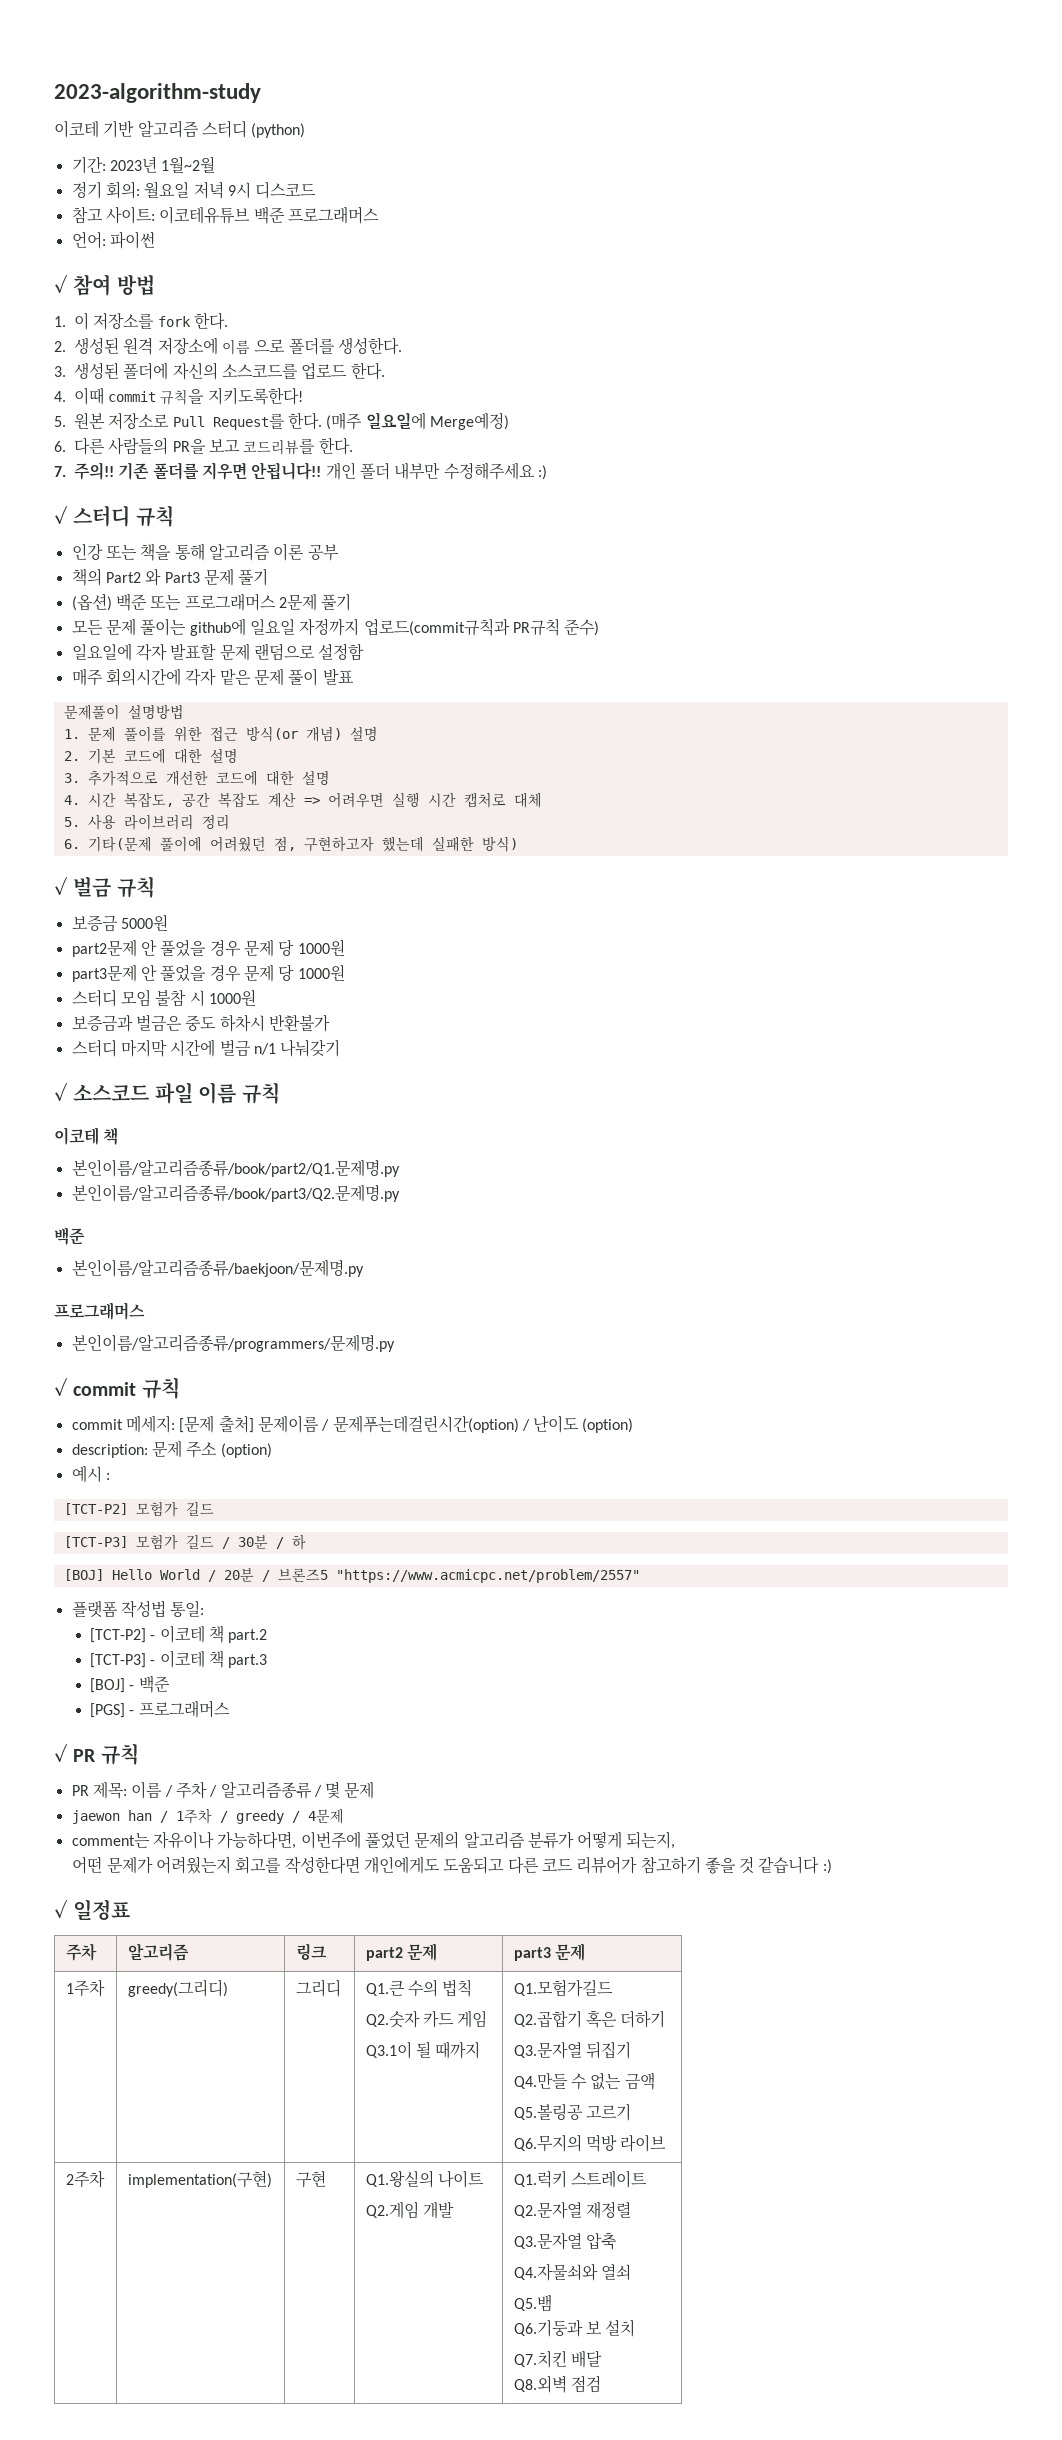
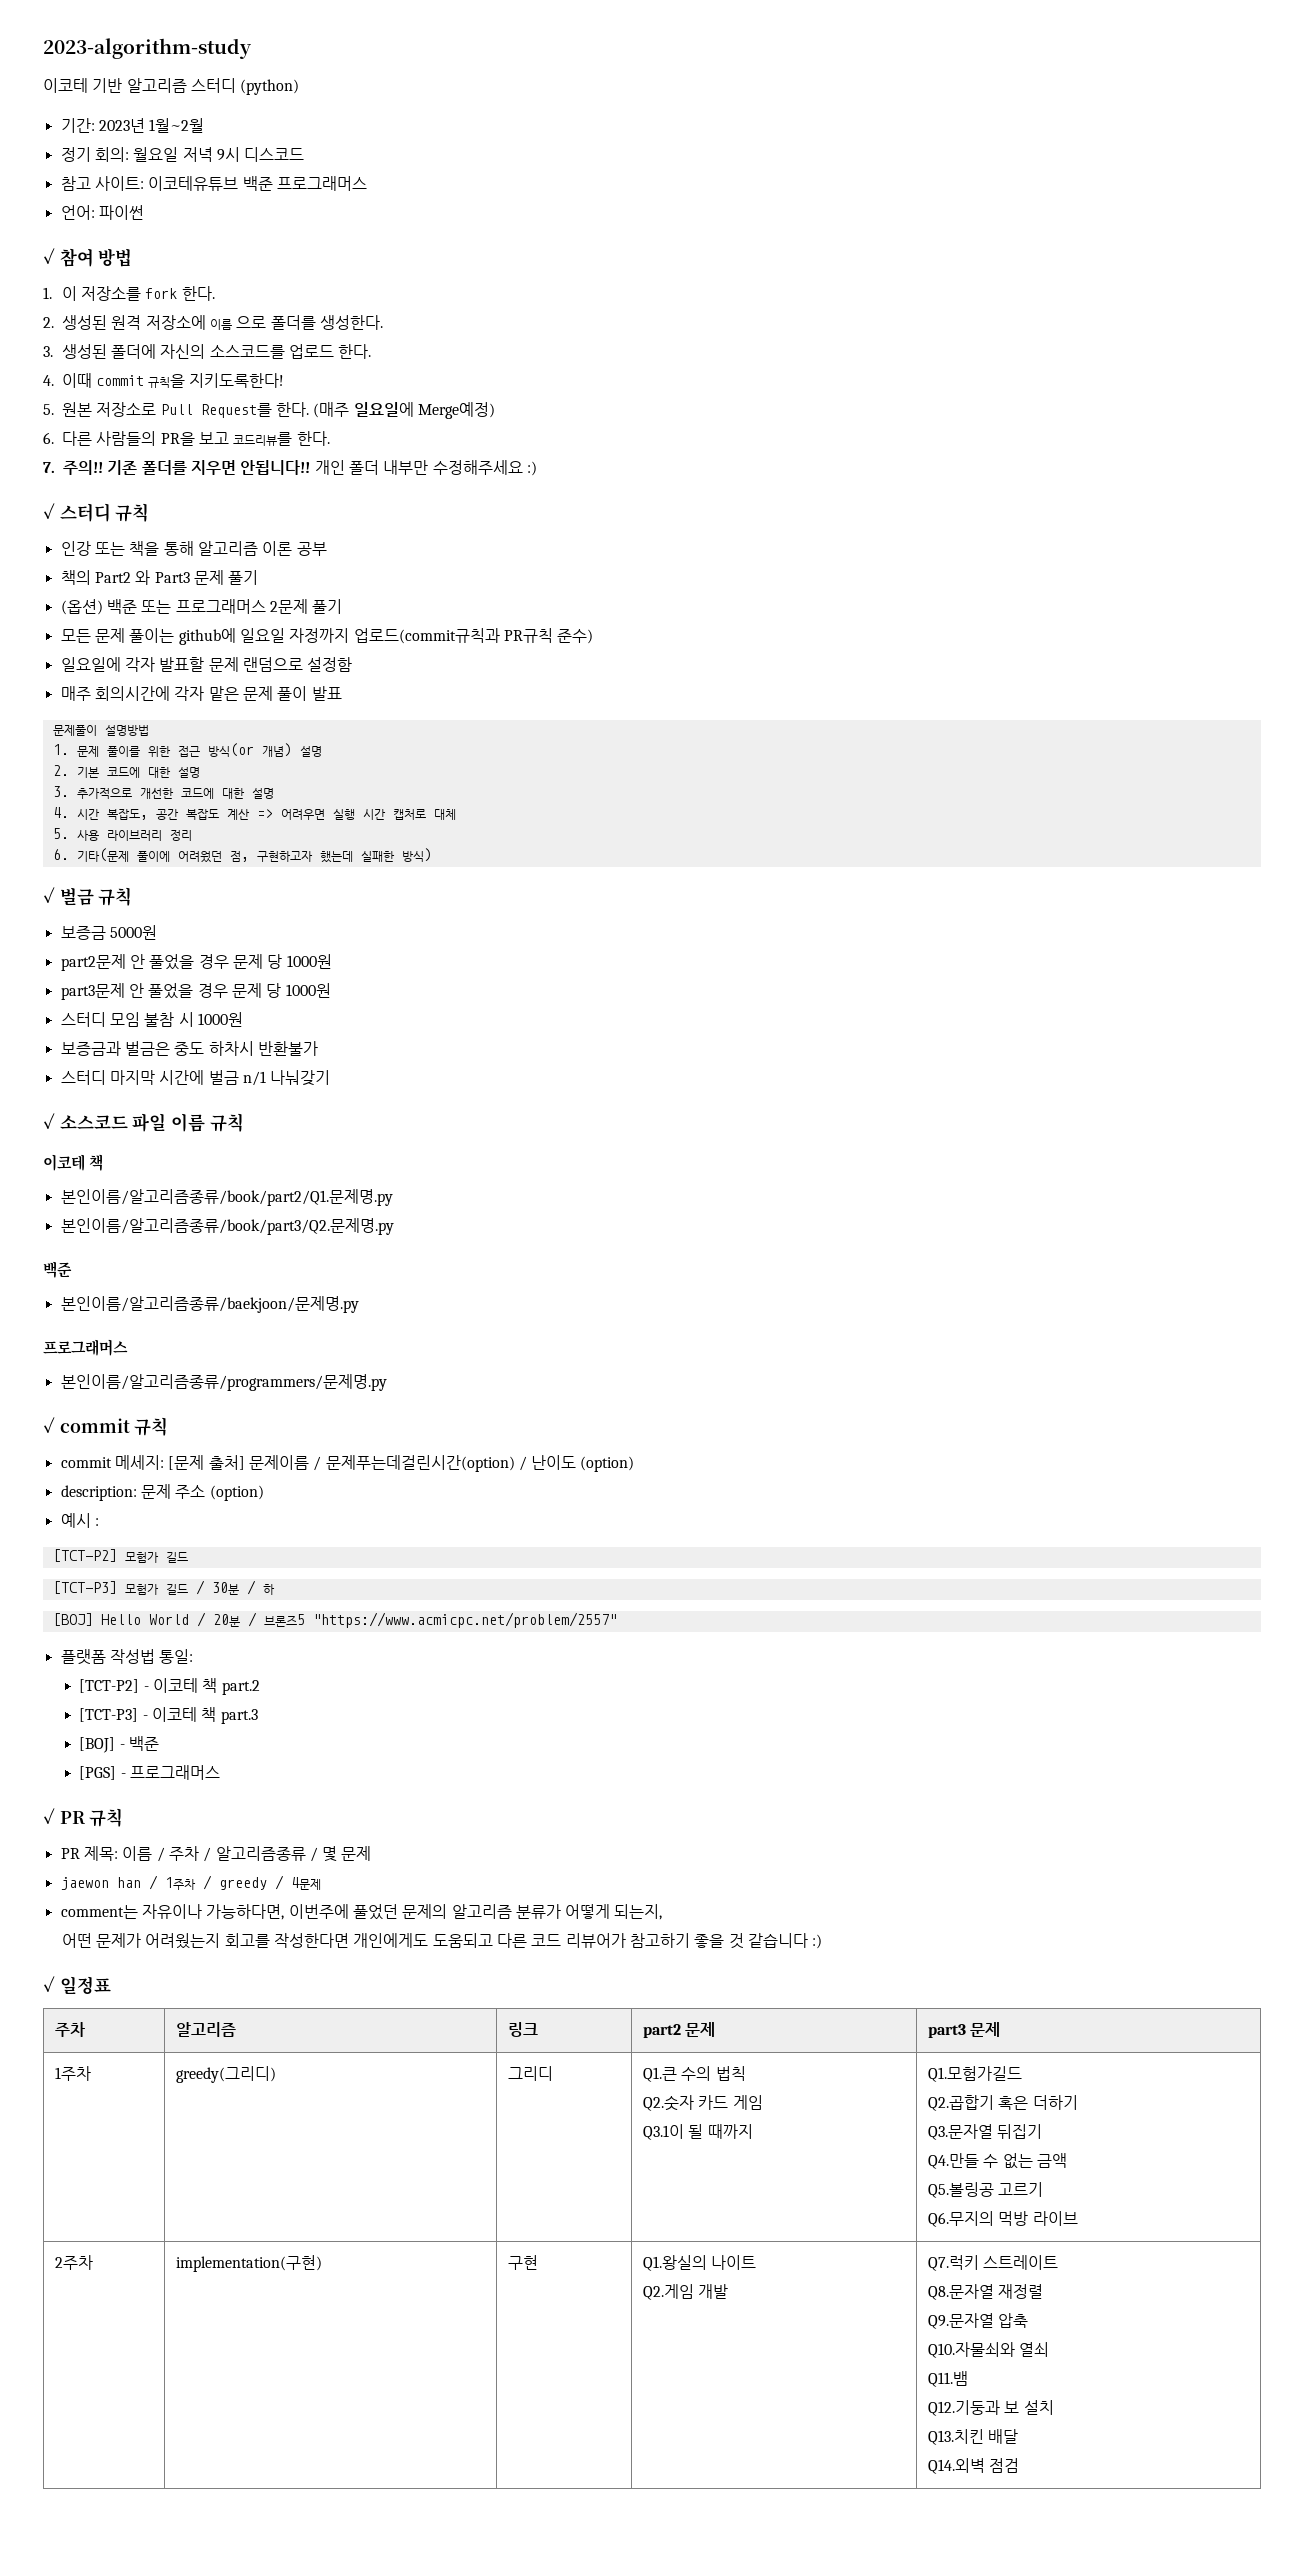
  2주차 | implementation(구현) | 구현 | Q1.왕실의 나이트
- Q2.게임 개발 | Q1.럭키 스트레이트
- Q2.문자열 재정렬
- Q3.문자열 압축
- Q4.자물쇠와 열쇠
- Q5.뱀
- Q6.기둥과 보 설치
- Q7.치킨 배달
- Q8.외벽 점검
+ Q2.게임 개발 | Q7.럭키 스트레이트
+ Q8.문자열 재정렬
+ Q9.문자열 압축
+ Q10.자물쇠와 열쇠
+ Q11.뱀
+ Q12.기둥과 보 설치
+ Q13.치킨 배달
+ Q14.외벽 점검

